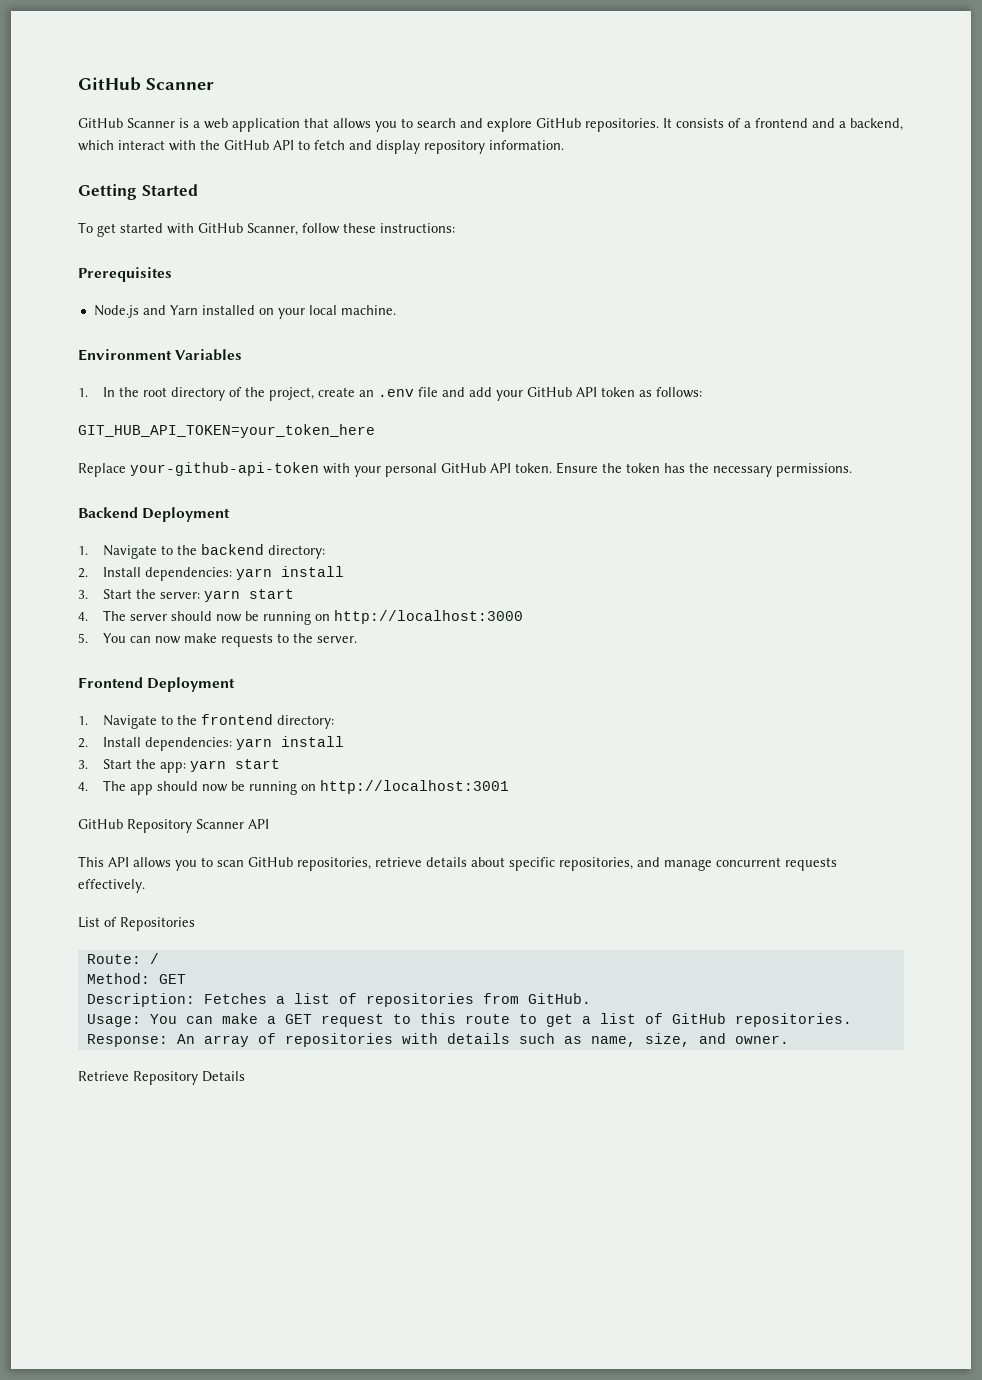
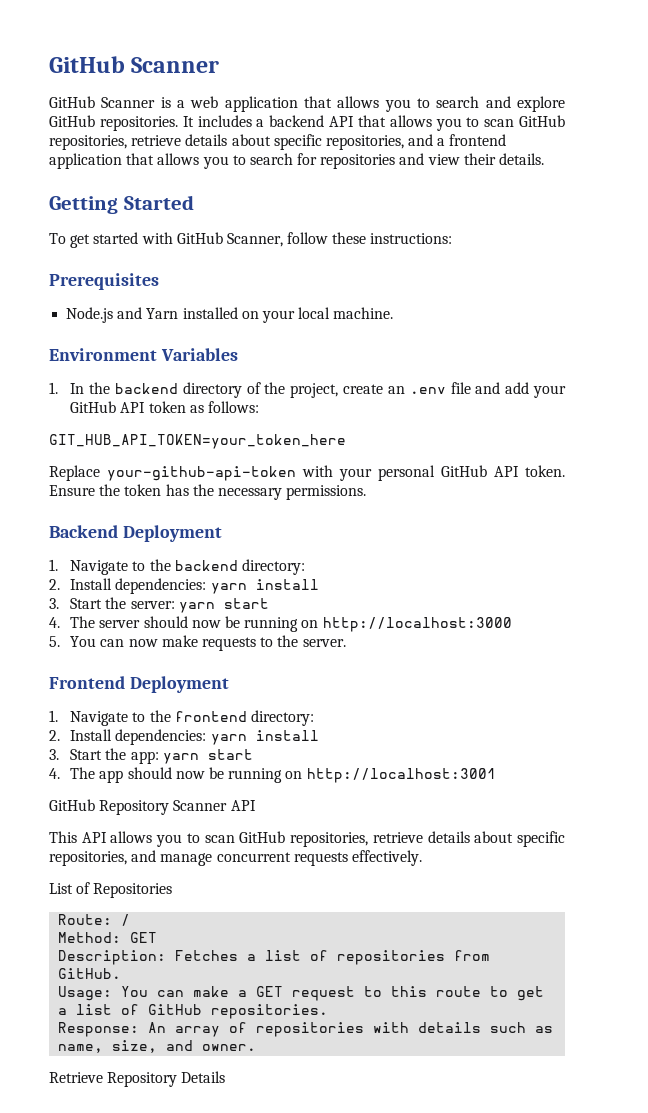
- It consists of a frontend and a backend, which interact with the GitHub API to fetch and display repository information.
+ It includes a backend API that allows you to scan GitHub repositories, retrieve details about specific repositories, and a frontend application that allows you to search for repositories and view their details.
- 1. In the root directory of the project, create an .env file and add your GitHub API token as follows:
+ 1. In the backend directory of the project, create an .env file and add your GitHub API token as follows:

